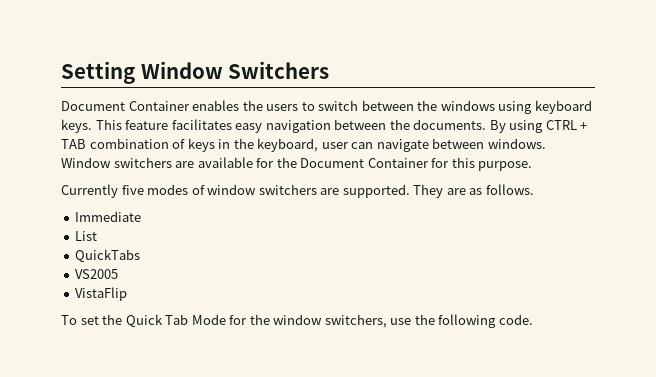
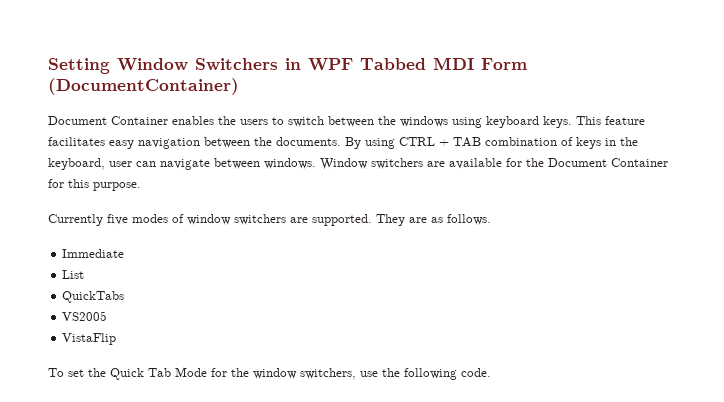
- Setting Window Switchers
+ Setting Window Switchers in WPF Tabbed MDI Form (DocumentContainer)

